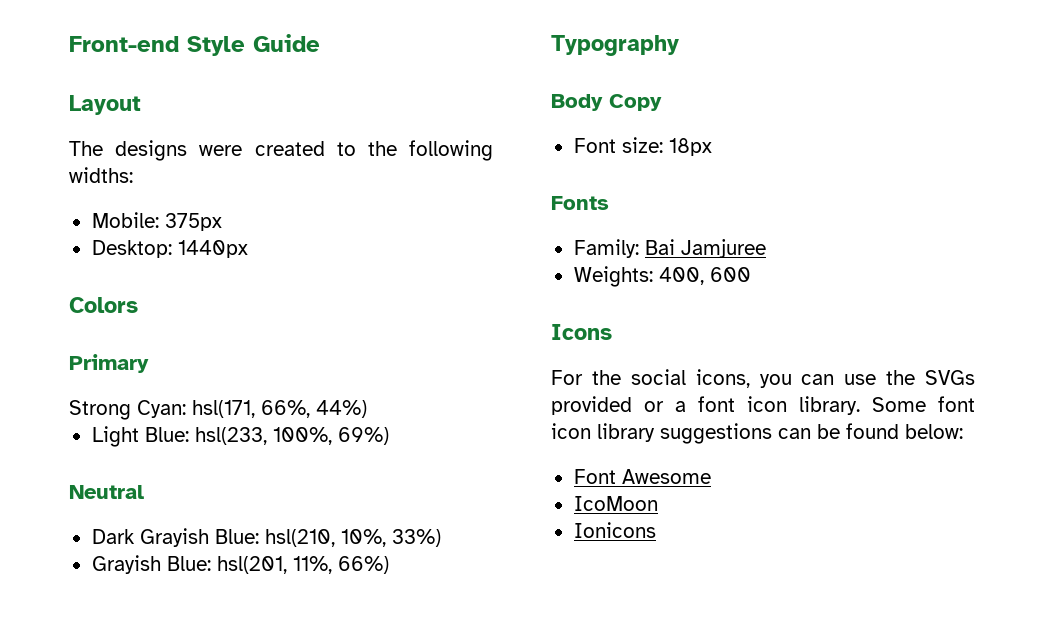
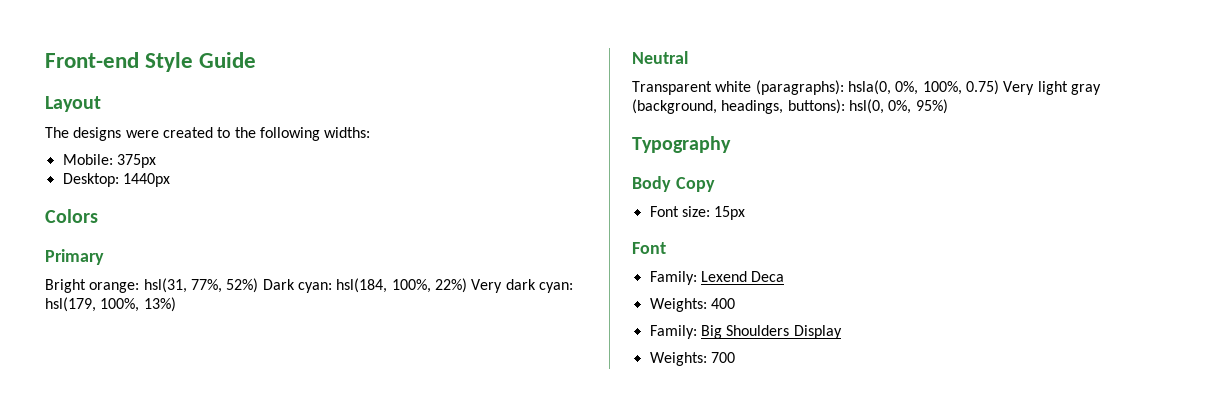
- Strong Cyan: hsl(171, 66%, 44%)
- Light Blue: hsl(233, 100%, 69%)
+ Bright orange: hsl(31, 77%, 52%) Dark cyan: hsl(184, 100%, 22%) Very dark cyan: hsl(179, 100%, 13%)
  Neutral
- Dark Grayish Blue: hsl(210, 10%, 33%)
- Grayish Blue: hsl(201, 11%, 66%)
+ Transparent white (paragraphs): hsla(0, 0%, 100%, 0.75) Very light gray (background, headings, buttons): hsl(0, 0%, 95%)
- Font size: 18px
- Fonts
- Family: Bai Jamjuree
- Weights: 400, 600
- Icons
- For the social icons, you can use the SVGs provided or a font icon library. Some font icon library suggestions can be found below:
- Font Awesome
- IcoMoon
- Ionicons
+ Font size: 15px
+ Font
+ Family: Lexend Deca
+ Weights: 400
+ Family: Big Shoulders Display
+ Weights: 700

